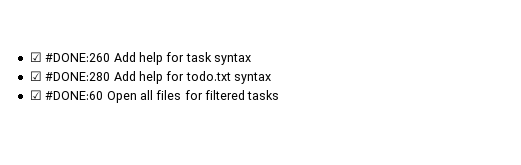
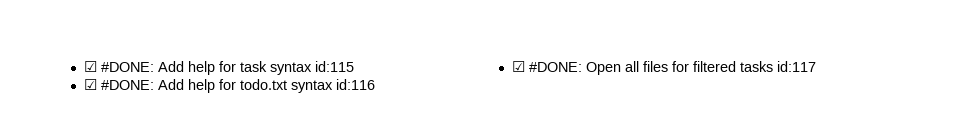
- ☑ #DONE:260 Add help for task syntax
- ☑ #DONE:280 Add help for todo.txt syntax
- ☑ #DONE:60 Open all files for filtered tasks
+ ☑ #DONE: Add help for task syntax id:115
+ ☑ #DONE: Add help for todo.txt syntax id:116
+ ☑ #DONE: Open all files for filtered tasks id:117

